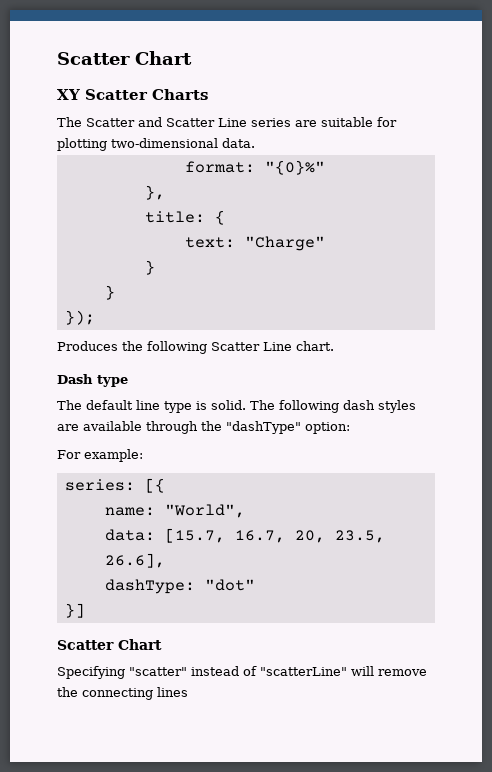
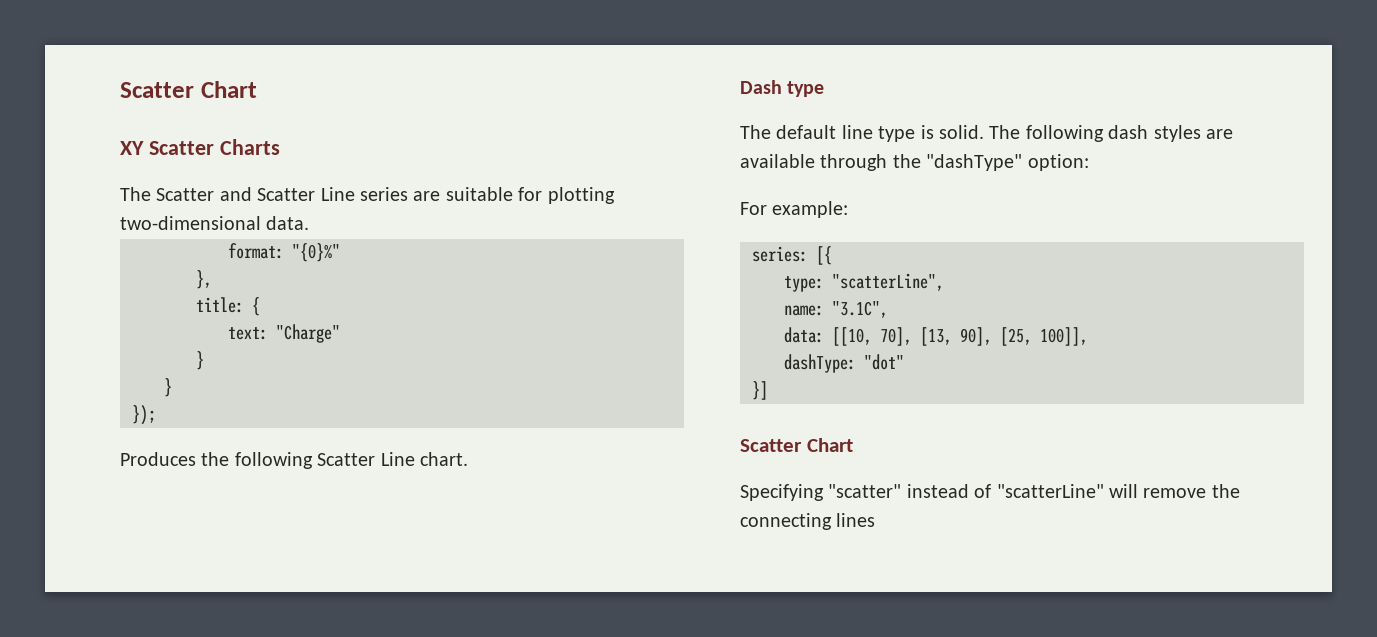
+ type: "scatterLine",
- name: "World",
+ name: "3.1C",
- data: [15.7, 16.7, 20, 23.5, 26.6],
+ data: [[10, 70], [13, 90], [25, 100]],

